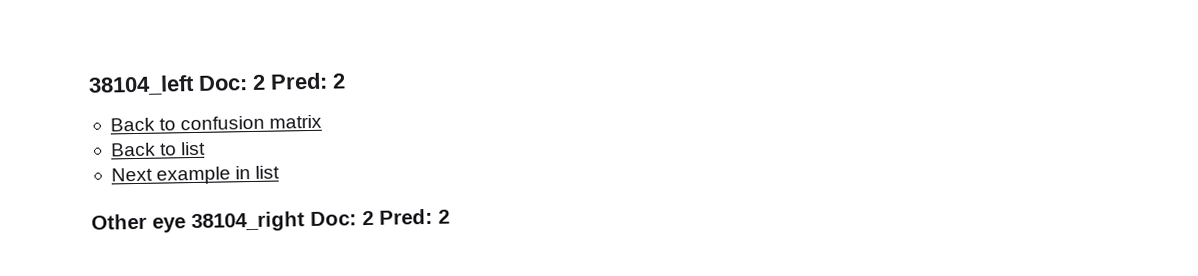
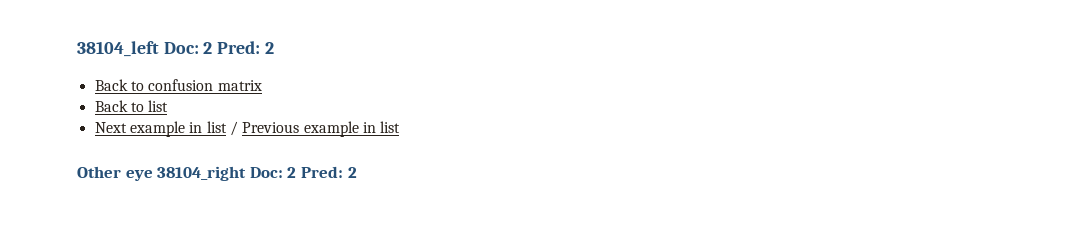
- Next example in list
+ Next example in list / Previous example in list

